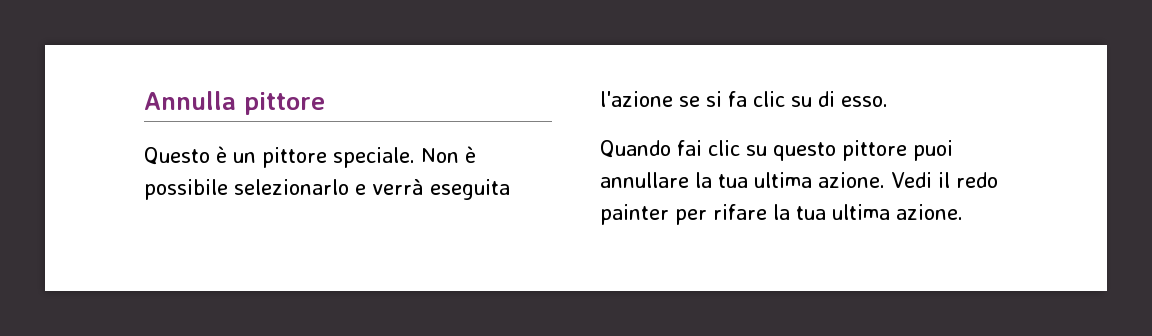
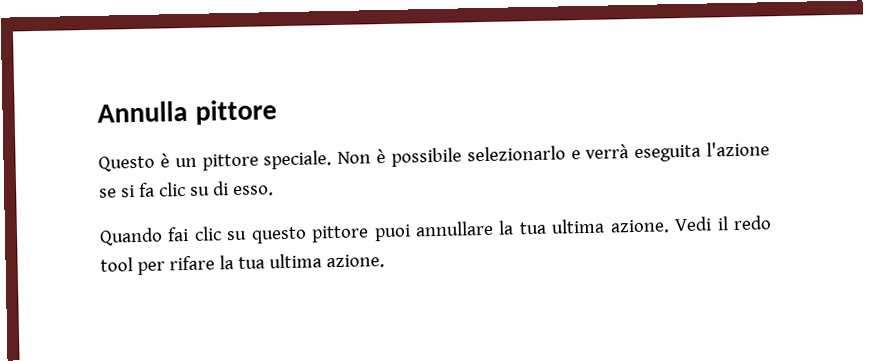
- Vedi il redo painter per rifare la tua ultima azione.
+ Vedi il redo tool per rifare la tua ultima azione.

